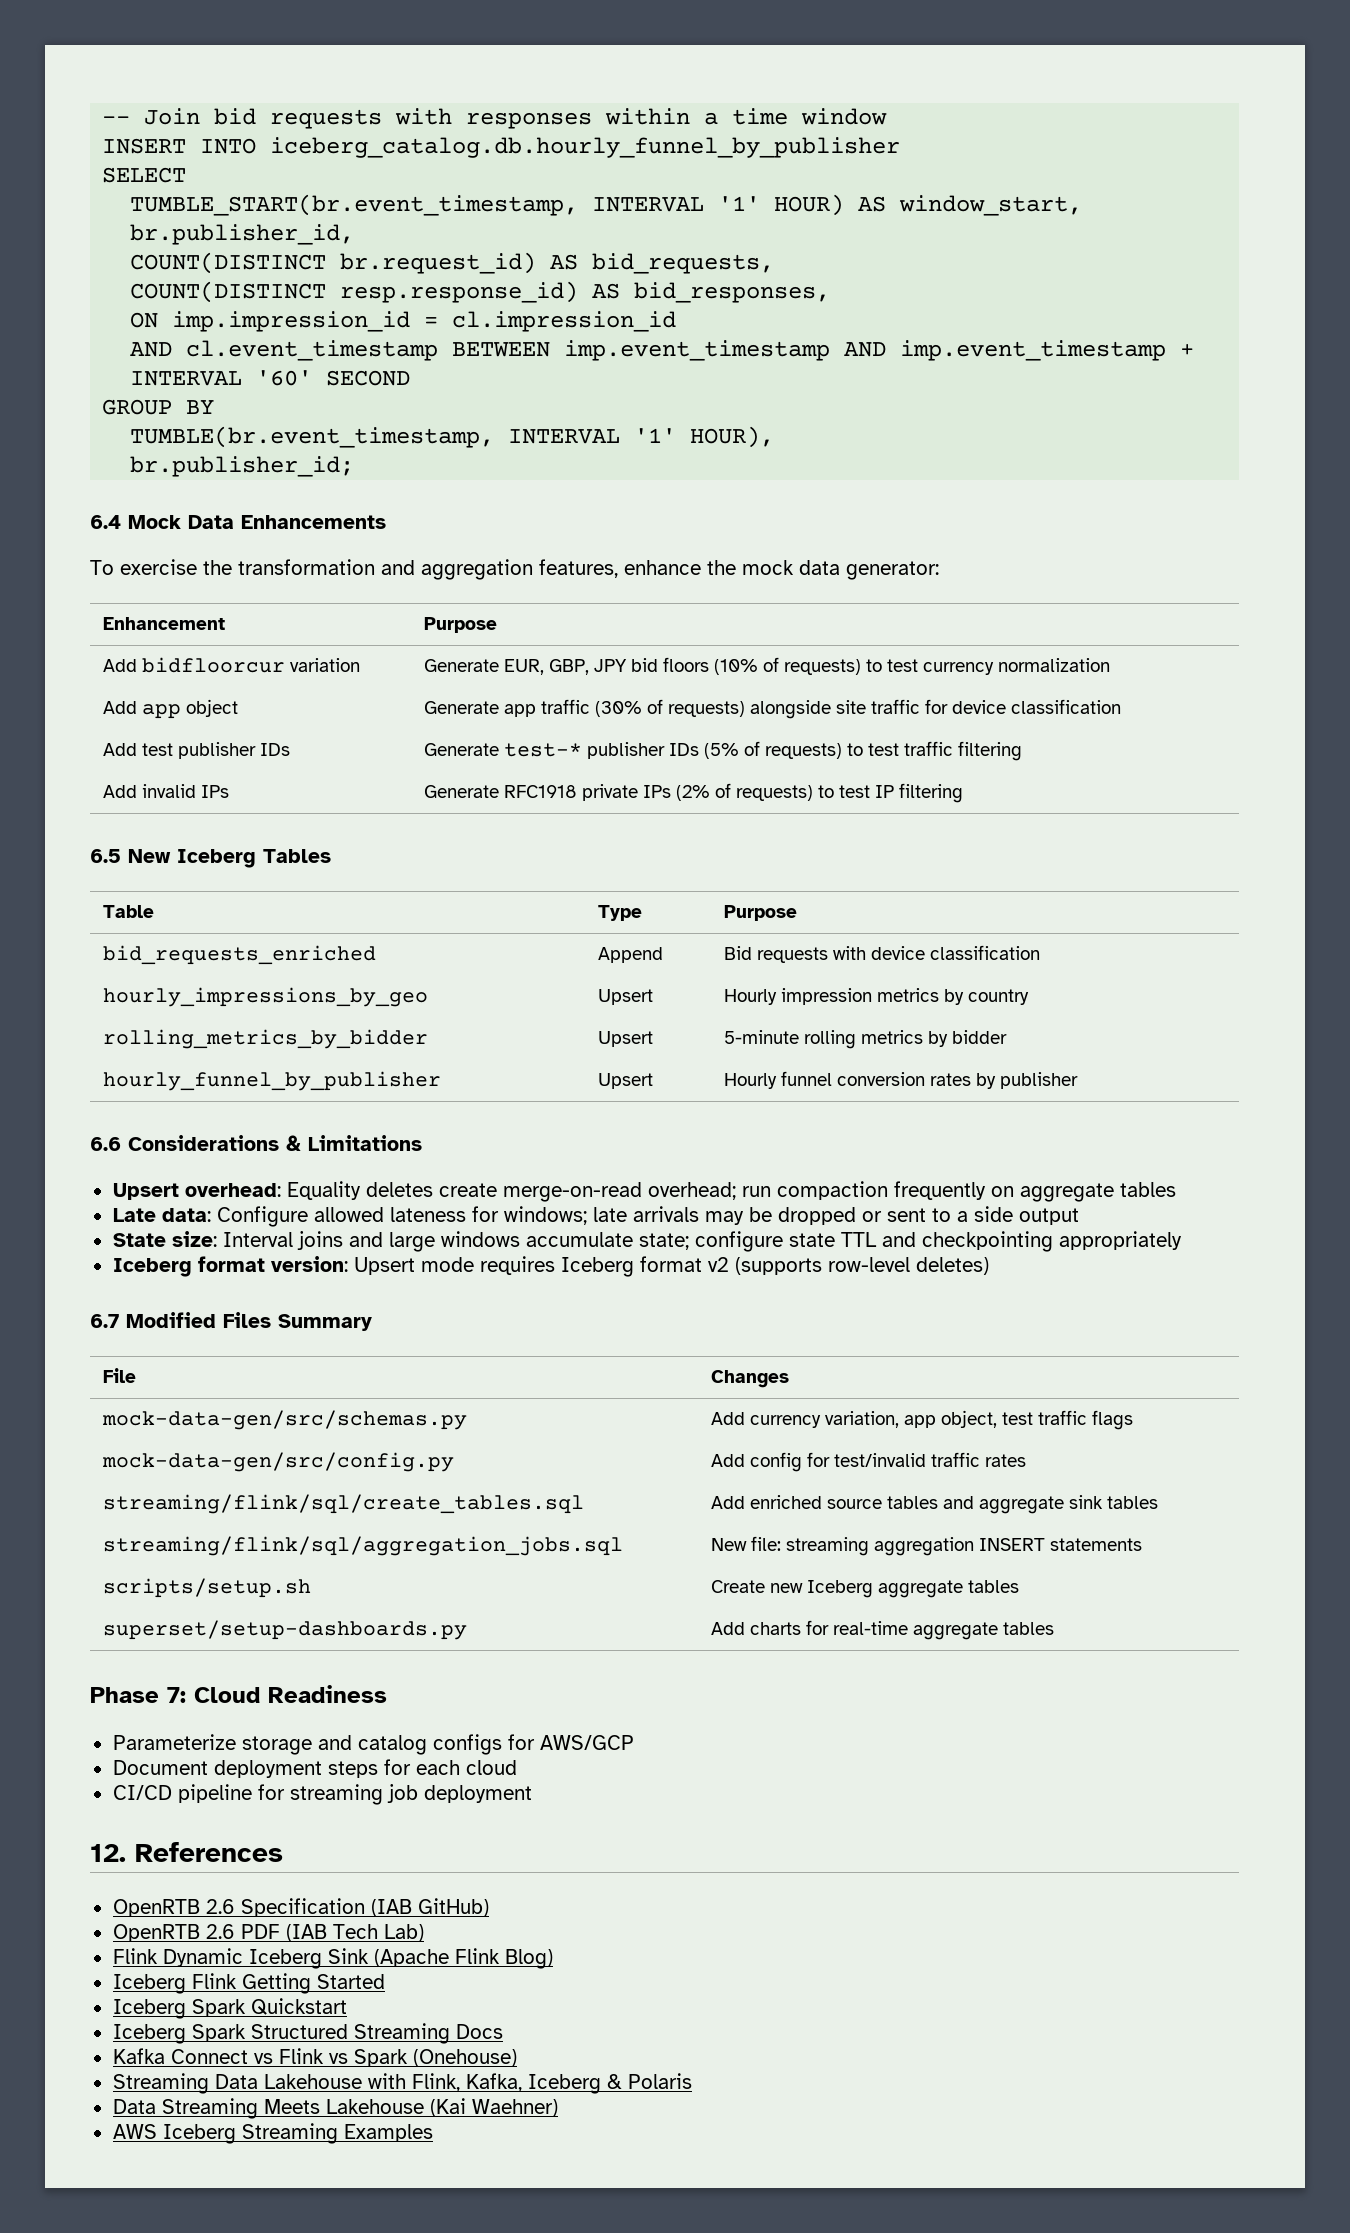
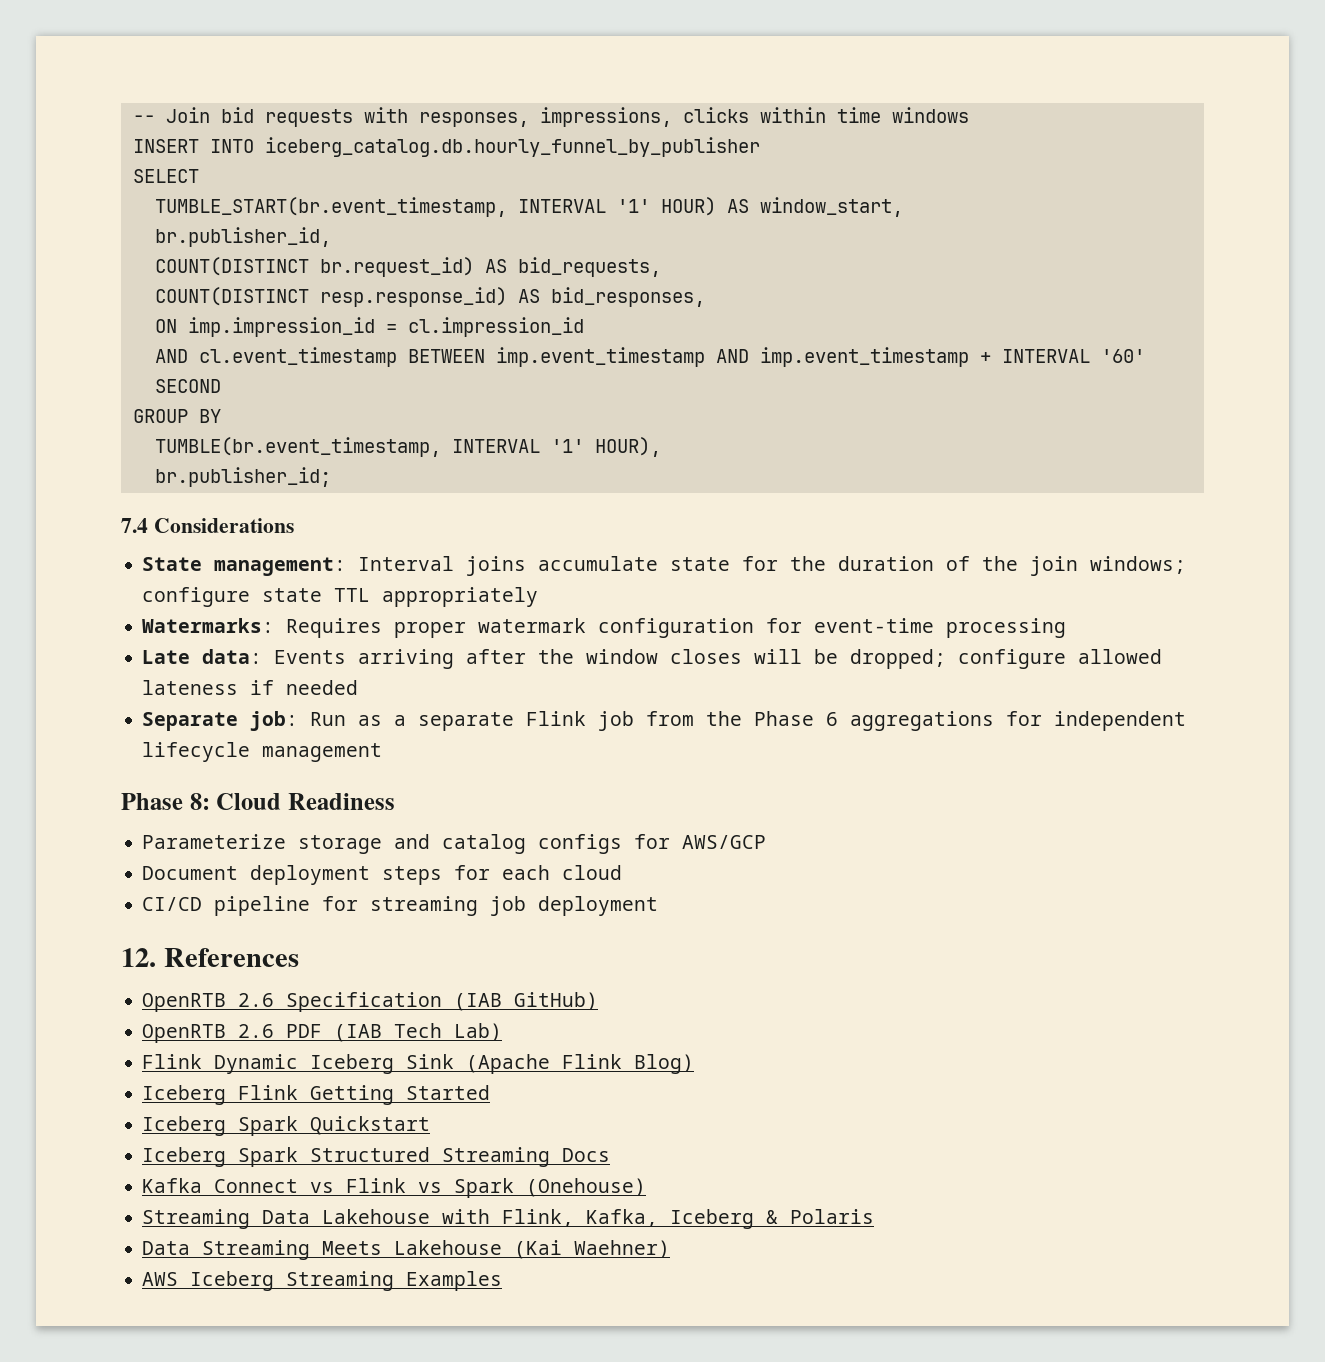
- -- Join bid requests with responses within a time window
+ -- Join bid requests with responses, impressions, clicks within time windows
- 6.4 Mock Data Enhancements
- To exercise the transformation and aggregation features, enhance the mock data generator:
- Enhancement | Purpose
- Add bidfloorcur variation | Generate EUR, GBP, JPY bid floors (10% of requests) to test currency normalization
- Add app object | Generate app traffic (30% of requests) alongside site traffic for device classification
- Add test publisher IDs | Generate test-* publisher IDs (5% of requests) to test traffic filtering
- Add invalid IPs | Generate RFC1918 private IPs (2% of requests) to test IP filtering
- 6.5 New Iceberg Tables
- Table | Type | Purpose
- bid_requests_enriched | Append | Bid requests with device classification
- hourly_impressions_by_geo | Upsert | Hourly impression metrics by country
- rolling_metrics_by_bidder | Upsert | 5-minute rolling metrics by bidder
- hourly_funnel_by_publisher | Upsert | Hourly funnel conversion rates by publisher
- 6.6 Considerations & Limitations
- Upsert overhead: Equality deletes create merge-on-read overhead; run compaction frequently on aggregate tables
- Late data: Configure allowed lateness for windows; late arrivals may be dropped or sent to a side output
- State size: Interval joins and large windows accumulate state; configure state TTL and checkpointing appropriately
- Iceberg format version: Upsert mode requires Iceberg format v2 (supports row-level deletes)
- 6.7 Modified Files Summary
- File | Changes
- mock-data-gen/src/schemas.py | Add currency variation, app object, test traffic flags
- mock-data-gen/src/config.py | Add config for test/invalid traffic rates
- streaming/flink/sql/create_tables.sql | Add enriched source tables and aggregate sink tables
- streaming/flink/sql/aggregation_jobs.sql | New file: streaming aggregation INSERT statements
- scripts/setup.sh | Create new Iceberg aggregate tables
- superset/setup-dashboards.py | Add charts for real-time aggregate tables
- Phase 7: Cloud Readiness
+ 7.4 Considerations
+ State management: Interval joins accumulate state for the duration of the join windows; configure state TTL appropriately
+ Watermarks: Requires proper watermark configuration for event-time processing
+ Late data: Events arriving after the window closes will be dropped; configure allowed lateness if needed
+ Separate job: Run as a separate Flink job from the Phase 6 aggregations for independent lifecycle management
+ Phase 8: Cloud Readiness

